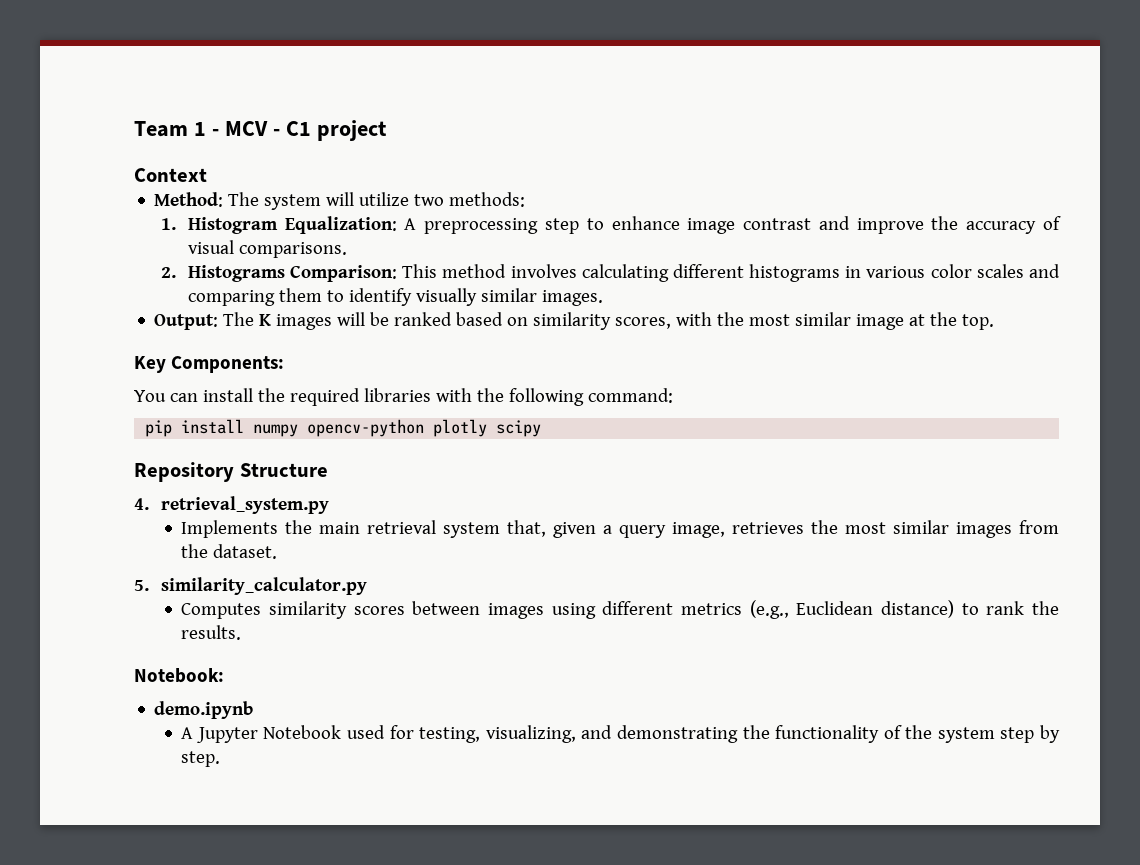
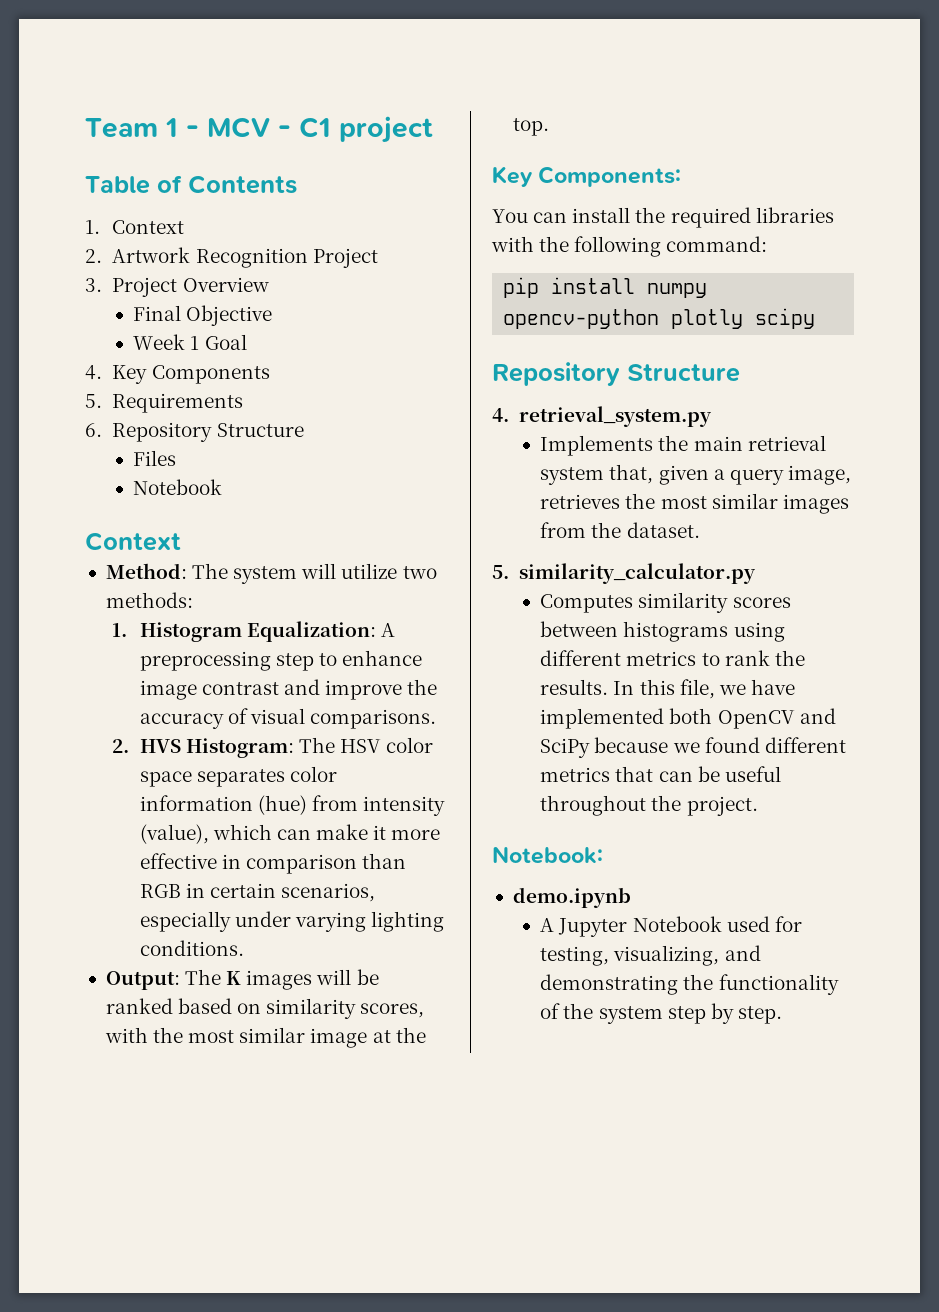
+ Table of Contents
+ 1. Context
+ 2. Artwork Recognition Project
+ 3. Project Overview
+ Final Objective
+ Week 1 Goal
+ 4. Key Components
+ 5. Requirements
+ 6. Repository Structure
+ Files
+ Notebook
- 2. Histograms Comparison: This method involves calculating different histograms in various color scales and comparing them to identify visually similar images.
+ 2. HVS Histogram: The HSV color space separates color information (hue) from intensity (value), which can make it more effective in comparison than RGB in certain scenarios, especially under varying lighting conditions.
- Computes similarity scores between images using different metrics (e.g., Euclidean distance) to rank the results.
+ Computes similarity scores between histograms using different metrics to rank the results. In this file, we have implemented both OpenCV and SciPy because we found different metrics that can be useful throughout the project.

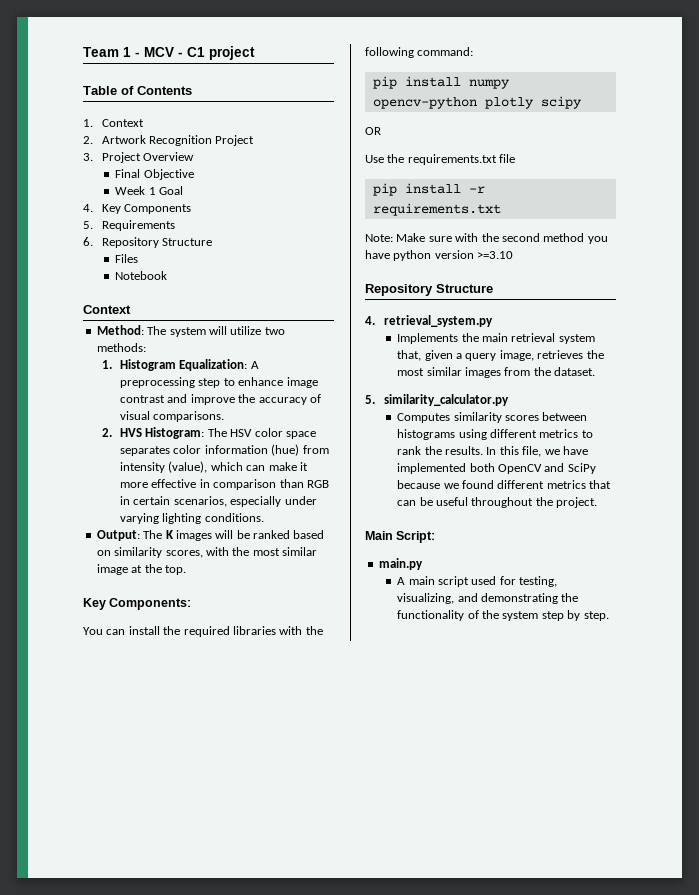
+ OR
+ Use the requirements.txt file
+ pip install -r requirements.txt
+ Note: Make sure with the second method you have python version >=3.10
- Notebook:
- demo.ipynb
- A Jupyter Notebook used for testing, visualizing, and demonstrating the functionality of the system step by step.
+ Main Script:
+ main.py
+ A main script used for testing, visualizing, and demonstrating the functionality of the system step by step.

